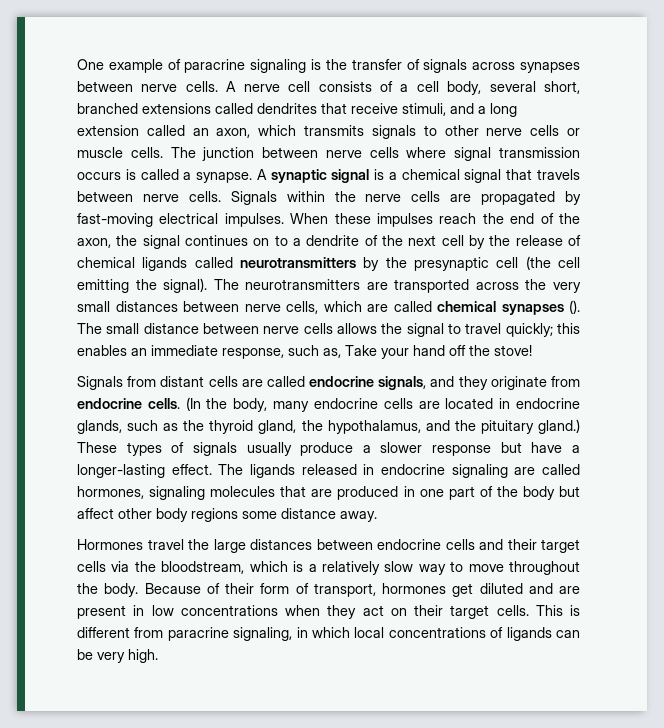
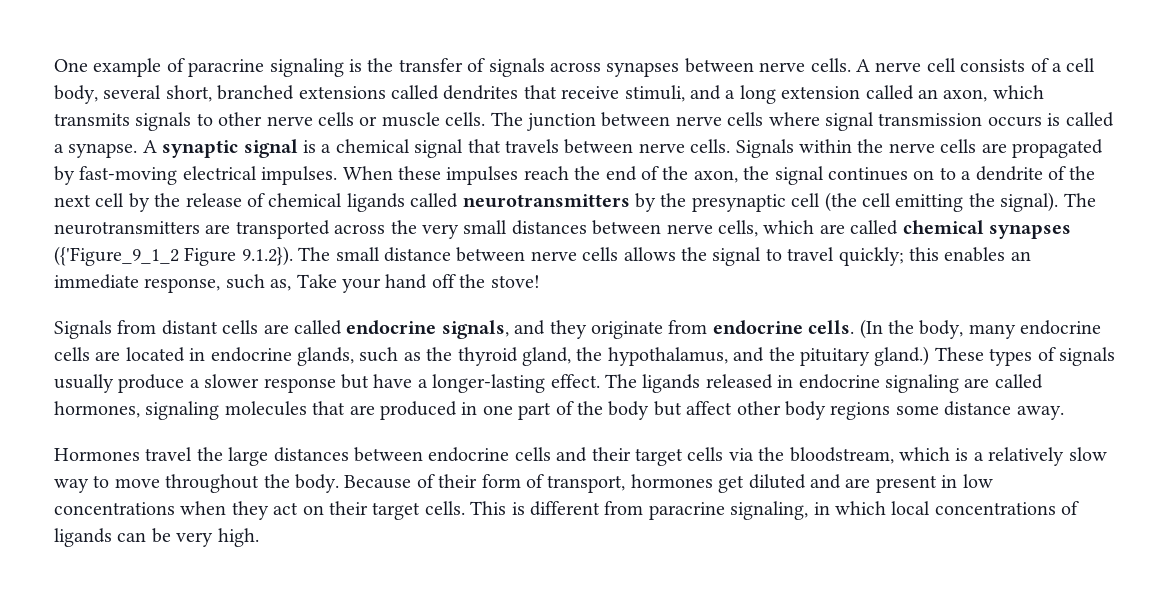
- The neurotransmitters are transported across the very small distances between nerve cells, which are called chemical synapses (). The small distance between nerve cells allows the signal to travel quickly; this enables an immediate response, such as, Take your hand off the stove!
+ The neurotransmitters are transported across the very small distances between nerve cells, which are called chemical synapses ({'Figure_9_1_2 Figure 9.1.2}). The small distance between nerve cells allows the signal to travel quickly; this enables an immediate response, such as, Take your hand off the stove!

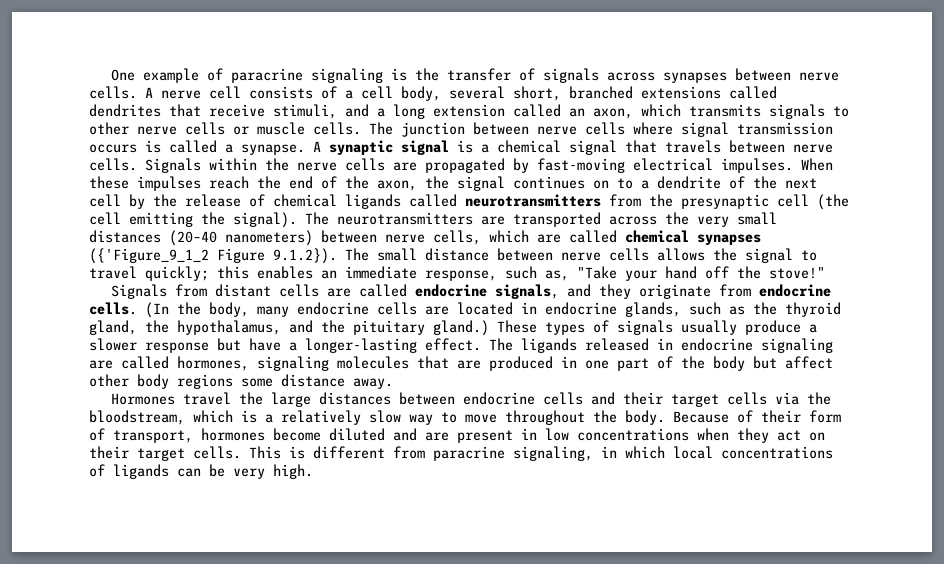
- When these impulses reach the end of the axon, the signal continues on to a dendrite of the next cell by the release of chemical ligands called neurotransmitters by the presynaptic cell (the cell emitting the signal).
+ When these impulses reach the end of the axon, the signal continues on to a dendrite of the next cell by the release of chemical ligands called neurotransmitters from the presynaptic cell (the cell emitting the signal).
- The neurotransmitters are transported across the very small distances between nerve cells, which are called chemical synapses ({'Figure_9_1_2 Figure 9.1.2}). The small distance between nerve cells allows the signal to travel quickly; this enables an immediate response, such as, Take your hand off the stove!
+ The neurotransmitters are transported across the very small distances (20–40 nanometers) between nerve cells, which are called chemical synapses ({'Figure_9_1_2 Figure 9.1.2}). The small distance between nerve cells allows the signal to travel quickly; this enables an immediate response, such as, "Take your hand off the stove!"
- Because of their form of transport, hormones get diluted and are present in low concentrations when they act on their target cells.
+ Because of their form of transport, hormones become diluted and are present in low concentrations when they act on their target cells.

